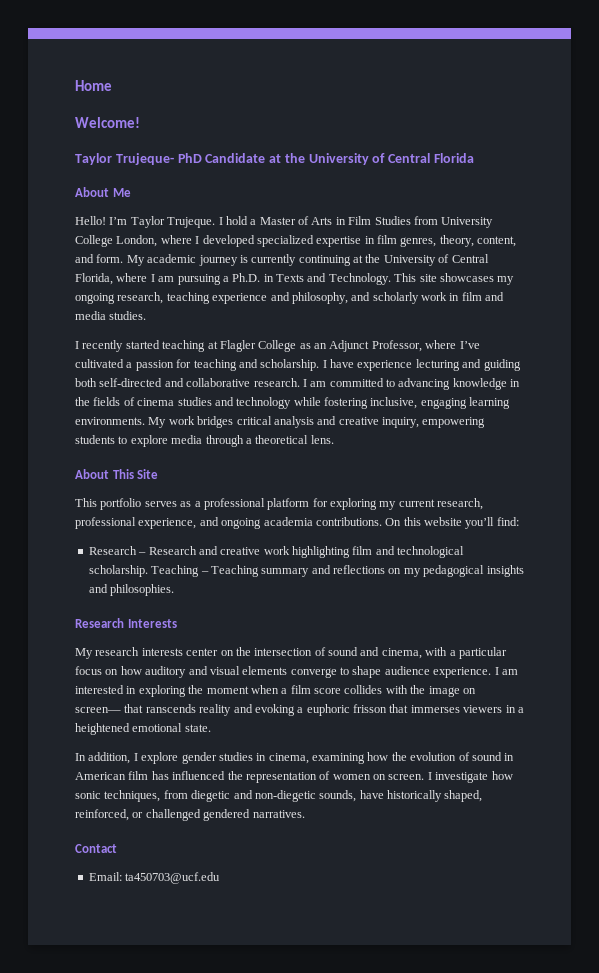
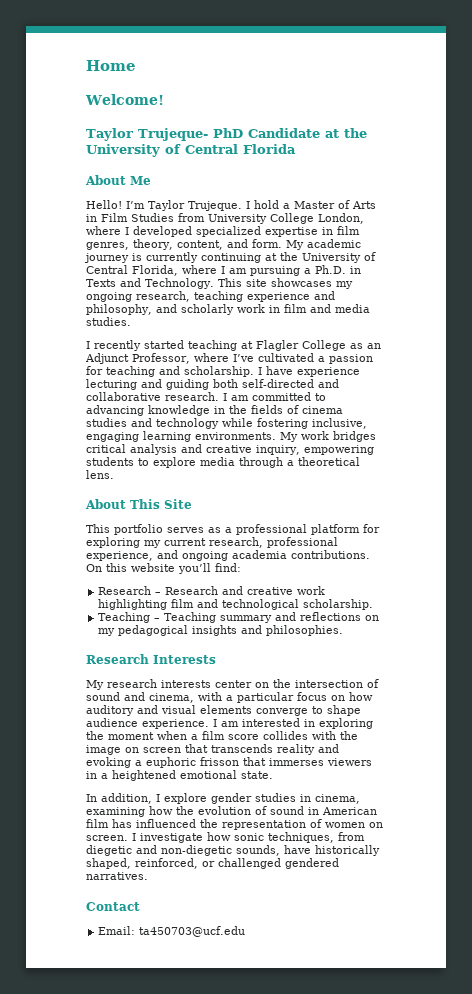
- Research – Research and creative work highlighting film and technological scholarship. Teaching – Teaching summary and reflections on my pedagogical insights and philosophies.
+ Research – Research and creative work highlighting film and technological scholarship.
+ Teaching – Teaching summary and reflections on my pedagogical insights and philosophies.
- I am interested in exploring the moment when a film score collides with the image on screen— that ranscends reality and evoking a euphoric frisson that immerses viewers in a heightened emotional state.
+ I am interested in exploring the moment when a film score collides with the image on screen that transcends reality and evoking a euphoric frisson that immerses viewers in a heightened emotional state.

